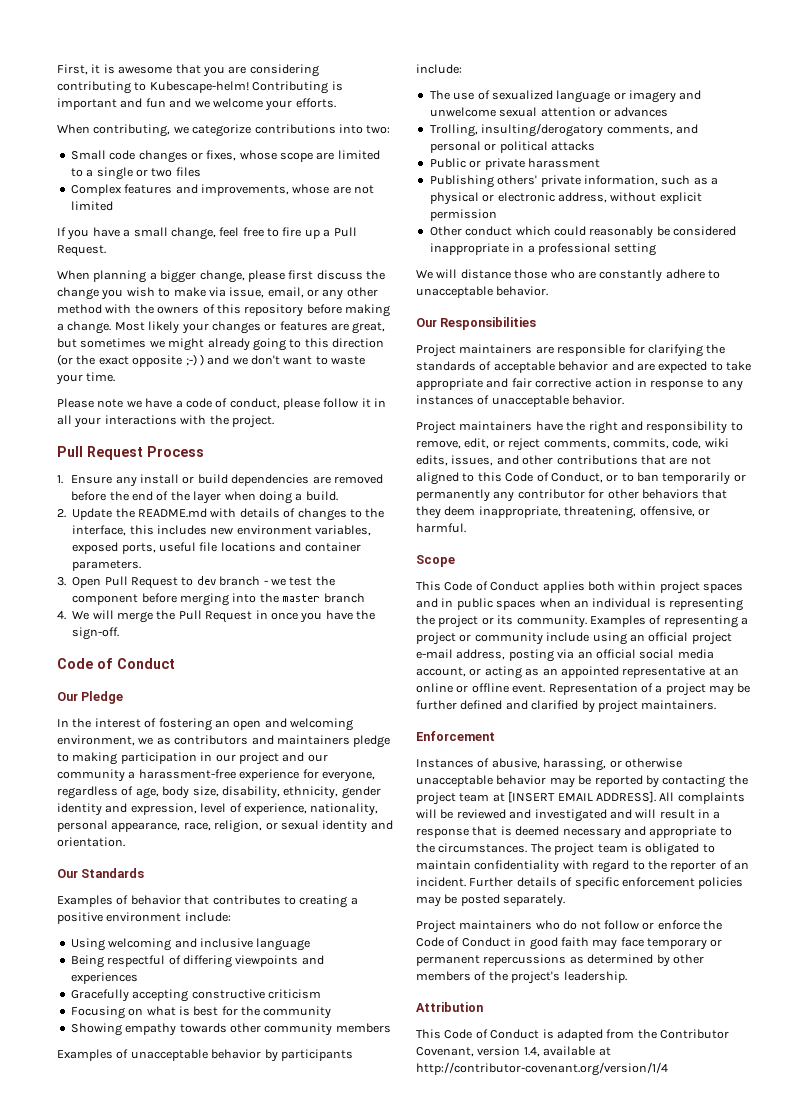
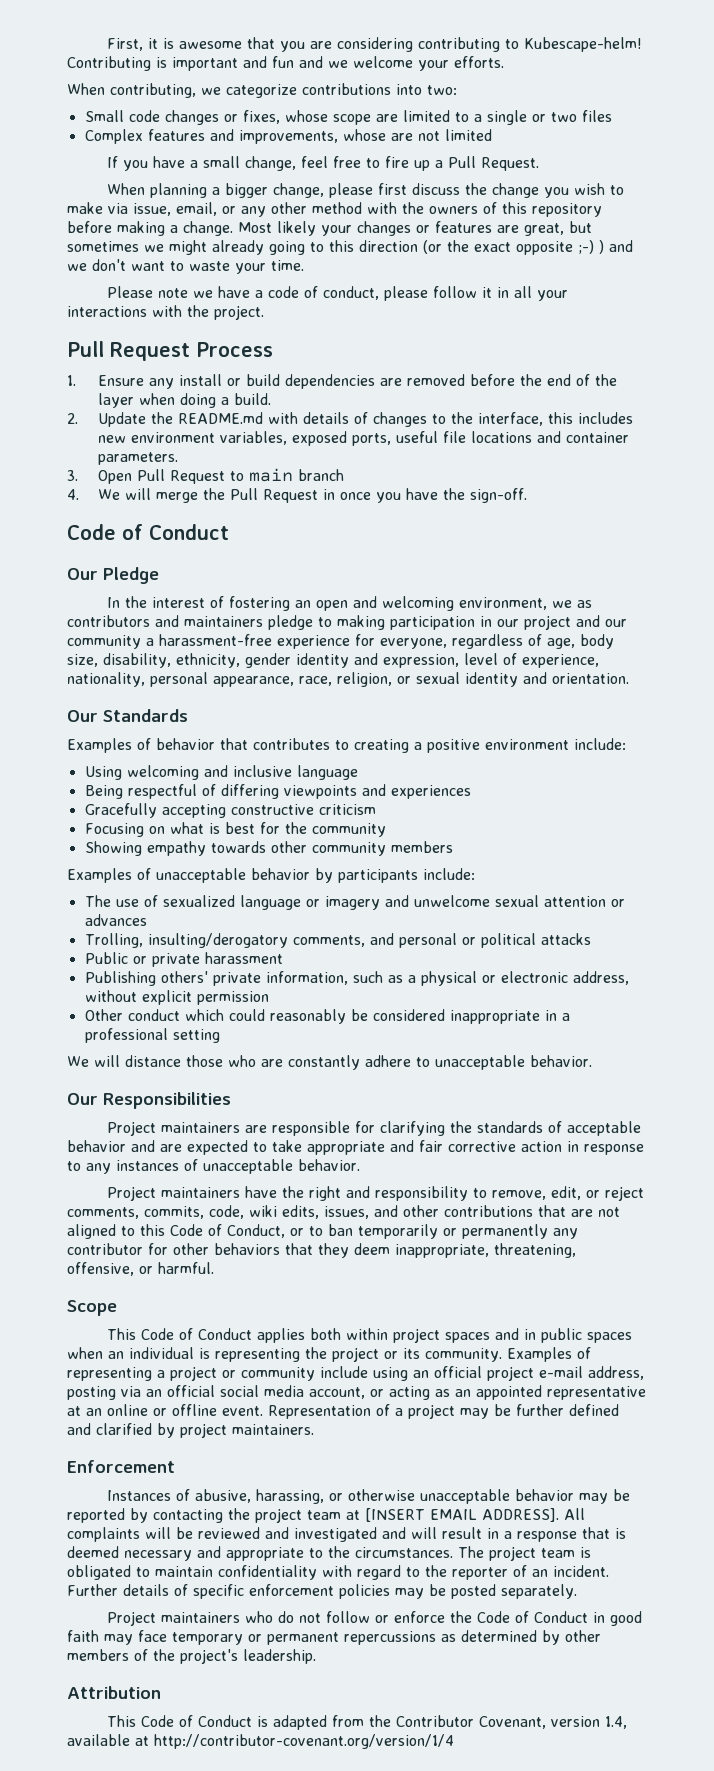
- 3. Open Pull Request to dev branch - we test the component before merging into the master branch
+ 3. Open Pull Request to main branch

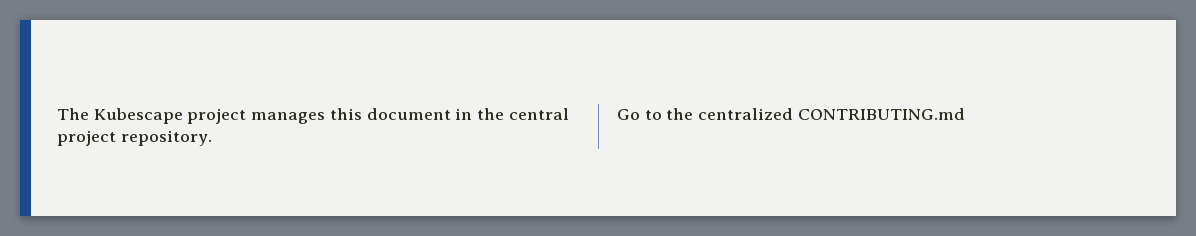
- First, it is awesome that you are considering contributing to Kubescape-helm! Contributing is important and fun and we welcome your efforts.
- When contributing, we categorize contributions into two:
- Small code changes or fixes, whose scope are limited to a single or two files
- Complex features and improvements, whose are not limited
- If you have a small change, feel free to fire up a Pull Request.
- When planning a bigger change, please first discuss the change you wish to make via issue, email, or any other method with the owners of this repository before making a change. Most likely your changes or features are great, but sometimes we might already going to this direction (or the exact opposite ;-) ) and we don't want to waste your time.
- Please note we have a code of conduct, please follow it in all your interactions with the project.
- Pull Request Process
- 1. Ensure any install or build dependencies are removed before the end of the layer when doing a build.
- 2. Update the README.md with details of changes to the interface, this includes new environment variables, exposed ports, useful file locations and container parameters.
- 3. Open Pull Request to main branch
- 4. We will merge the Pull Request in once you have the sign-off.
- Code of Conduct
- Our Pledge
- In the interest of fostering an open and welcoming environment, we as contributors and maintainers pledge to making participation in our project and our community a harassment-free experience for everyone, regardless of age, body size, disability, ethnicity, gender identity and expression, level of experience, nationality, personal appearance, race, religion, or sexual identity and orientation.
- Our Standards
- Examples of behavior that contributes to creating a positive environment include:
- Using welcoming and inclusive language
- Being respectful of differing viewpoints and experiences
- Gracefully accepting constructive criticism
- Focusing on what is best for the community
- Showing empathy towards other community members
- Examples of unacceptable behavior by participants include:
- The use of sexualized language or imagery and unwelcome sexual attention or advances
- Trolling, insulting/derogatory comments, and personal or political attacks
- Public or private harassment
- Publishing others' private information, such as a physical or electronic address, without explicit permission
- Other conduct which could reasonably be considered inappropriate in a professional setting
- We will distance those who are constantly adhere to unacceptable behavior.
- Our Responsibilities
- Project maintainers are responsible for clarifying the standards of acceptable behavior and are expected to take appropriate and fair corrective action in response to any instances of unacceptable behavior.
- Project maintainers have the right and responsibility to remove, edit, or reject comments, commits, code, wiki edits, issues, and other contributions that are not aligned to this Code of Conduct, or to ban temporarily or permanently any contributor for other behaviors that they deem inappropriate, threatening, offensive, or harmful.
- Scope
- This Code of Conduct applies both within project spaces and in public spaces when an individual is representing the project or its community. Examples of representing a project or community include using an official project e-mail address, posting via an official social media account, or acting as an appointed representative at an online or offline event. Representation of a project may be further defined and clarified by project maintainers.
- Enforcement
- Instances of abusive, harassing, or otherwise unacceptable behavior may be reported by contacting the project team at [INSERT EMAIL ADDRESS]. All complaints will be reviewed and investigated and will result in a response that is deemed necessary and appropriate to the circumstances. The project team is obligated to maintain confidentiality with regard to the reporter of an incident. Further details of specific enforcement policies may be posted separately.
- Project maintainers who do not follow or enforce the Code of Conduct in good faith may face temporary or permanent repercussions as determined by other members of the project's leadership.
- Attribution
- This Code of Conduct is adapted from the Contributor Covenant, version 1.4, available at http://contributor-covenant.org/version/1/4
+ The Kubescape project manages this document in the central project repository.
+ Go to the centralized CONTRIBUTING.md

